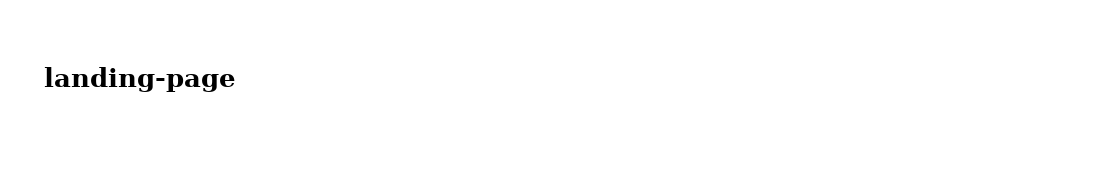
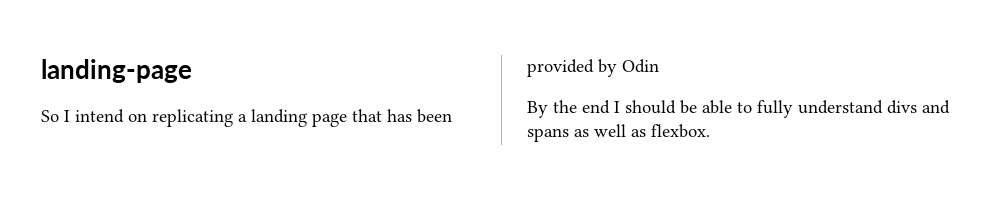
+ So I intend on replicating a landing page that has been provided by Odin
+ By the end I should be able to fully understand divs and spans as well as flexbox.

